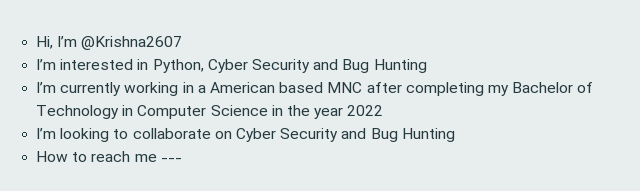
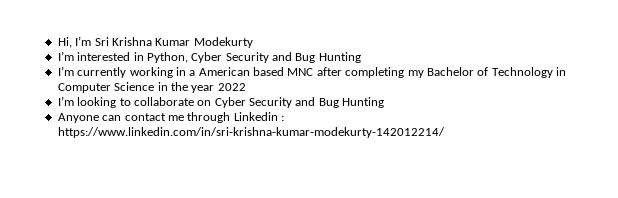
- Hi, I’m @Krishna2607
+ Hi, I’m Sri Krishna Kumar Modekurty
- How to reach me ---
+ Anyone can contact me through Linkedin : https://www.linkedin.com/in/sri-krishna-kumar-modekurty-142012214/

